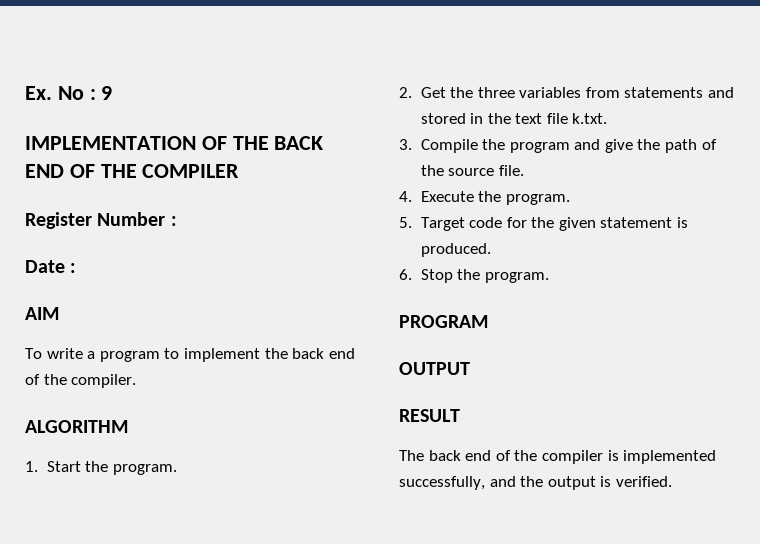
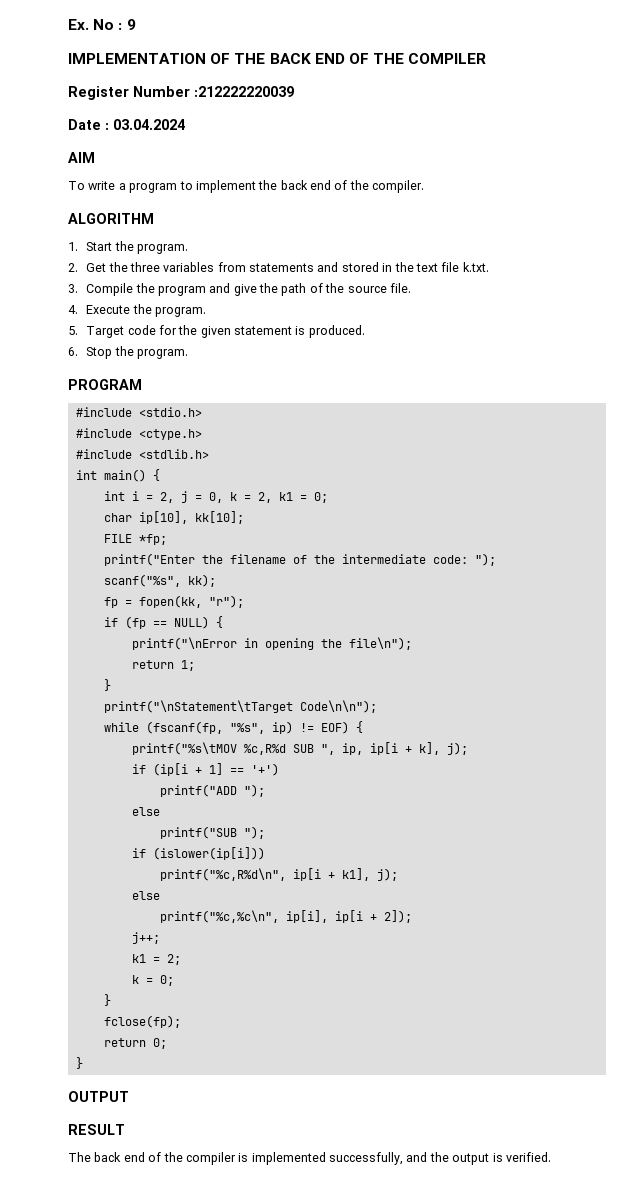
- Register Number :
+ Register Number :212222220039
- Date :
+ Date : 03.04.2024
+ #include <stdio.h>
+ #include <ctype.h>
+ #include <stdlib.h>
+ int main() {
+ int i = 2, j = 0, k = 2, k1 = 0;
+ char ip[10], kk[10];
+ FILE *fp;
+ printf("Enter the filename of the intermediate code: ");
+ scanf("%s", kk);
+ fp = fopen(kk, "r");
+ if (fp == NULL) {
+ printf("\nError in opening the file\n");
+ return 1;
+ }
+ printf("\nStatement\tTarget Code\n\n");
+ while (fscanf(fp, "%s", ip) != EOF) {
+ printf("%s\tMOV %c,R%d SUB ", ip, ip[i + k], j);
+ if (ip[i + 1] == '+')
+ printf("ADD ");
+ else
+ printf("SUB ");
+ if (islower(ip[i]))
+ printf("%c,R%d\n", ip[i + k1], j);
+ else
+ printf("%c,%c\n", ip[i], ip[i + 2]);
+ j++;
+ k1 = 2;
+ k = 0;
+ }
+ fclose(fp);
+ return 0;
+ }

